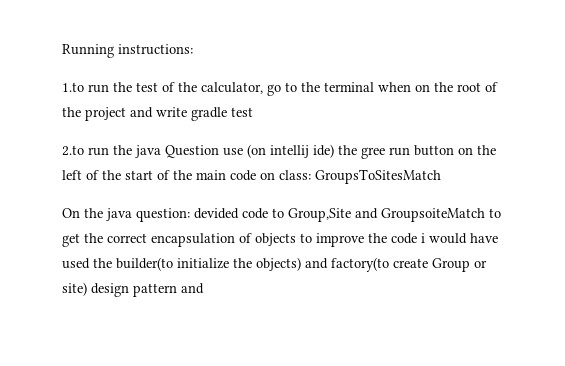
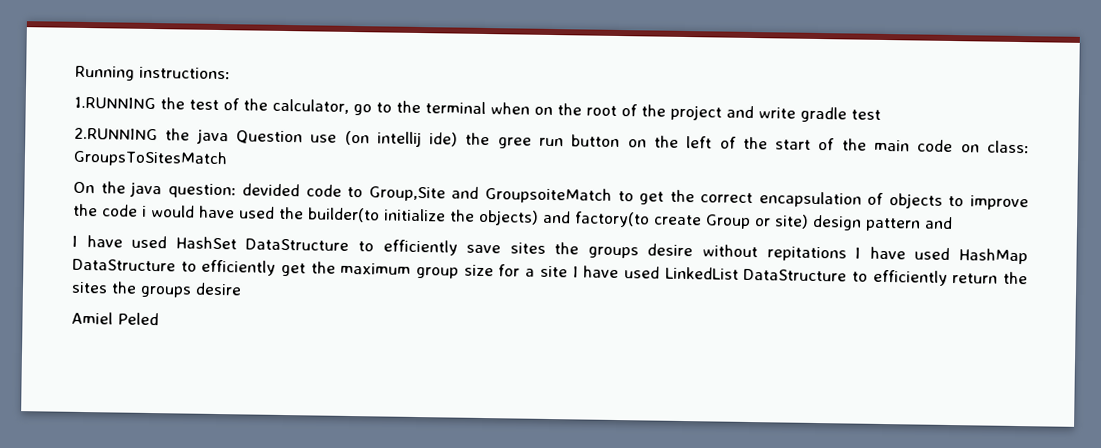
- 1.to run the test of the calculator, go to the terminal when on the root of the project and write gradle test
+ 1.RUNNING the test of the calculator, go to the terminal when on the root of the project and write gradle test
- 2.to run the java Question use (on intellij ide) the gree run button on the left of the start of the main code on class: GroupsToSitesMatch
+ 2.RUNNING the java Question use (on intellij ide) the gree run button on the left of the start of the main code on class: GroupsToSitesMatch
+ I have used HashSet DataStructure to efficiently save sites the groups desire without repitations I have used HashMap DataStructure to efficiently get the maximum group size for a site I have used LinkedList DataStructure to efficiently return the sites the groups desire
+ Amiel Peled

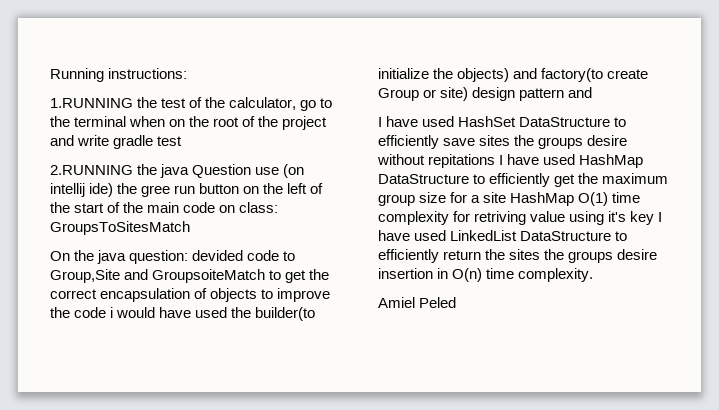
- I have used HashSet DataStructure to efficiently save sites the groups desire without repitations I have used HashMap DataStructure to efficiently get the maximum group size for a site I have used LinkedList DataStructure to efficiently return the sites the groups desire
+ I have used HashSet DataStructure to efficiently save sites the groups desire without repitations I have used HashMap DataStructure to efficiently get the maximum group size for a site HashMap O(1) time complexity for retriving value using it's key I have used LinkedList DataStructure to efficiently return the sites the groups desire insertion in O(n) time complexity.

